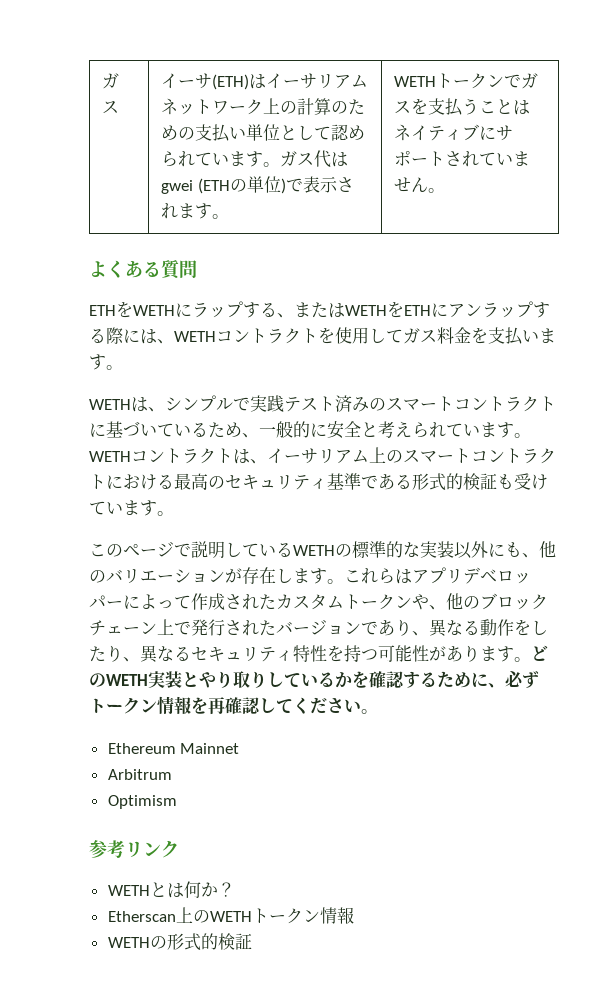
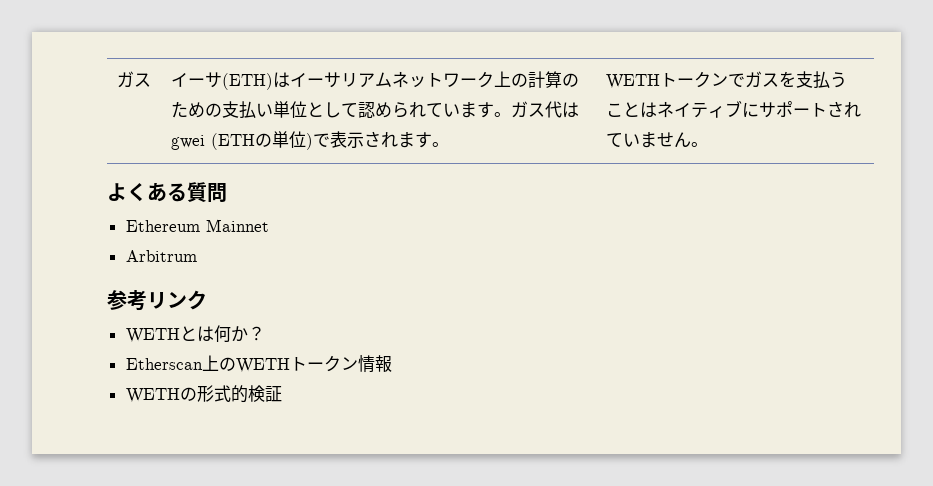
- ETHをWETHにラップする、またはWETHをETHにアンラップする際には、WETHコントラクトを使用してガス料金を支払います。
- WETHは、シンプルで実践テスト済みのスマートコントラクトに基づいているため、一般的に安全と考えられています。WETHコントラクトは、イーサリアム上のスマートコントラクトにおける最高のセキュリティ基準である形式的検証も受けています。
- このページで説明しているWETHの標準的な実装以外にも、他のバリエーションが存在します。これらはアプリデベロッパーによって作成されたカスタムトークンや、他のブロックチェーン上で発行されたバージョンであり、異なる動作をしたり、異なるセキュリティ特性を持つ可能性があります。どのWETH実装とやり取りしているかを確認するために、必ずトークン情報を再確認してください。
- Optimism

